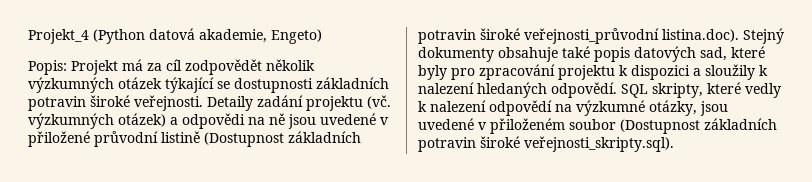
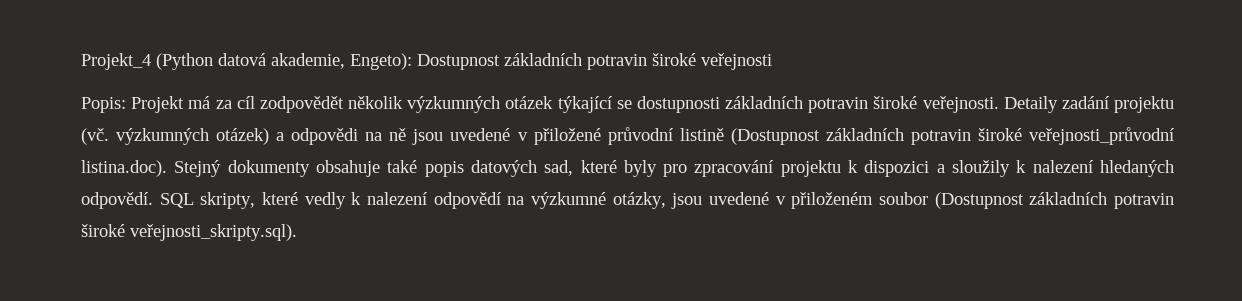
- Projekt_4 (Python datová akademie, Engeto)
+ Projekt_4 (Python datová akademie, Engeto): Dostupnost základních potravin široké veřejnosti

